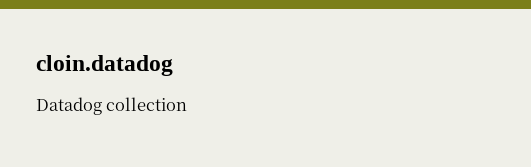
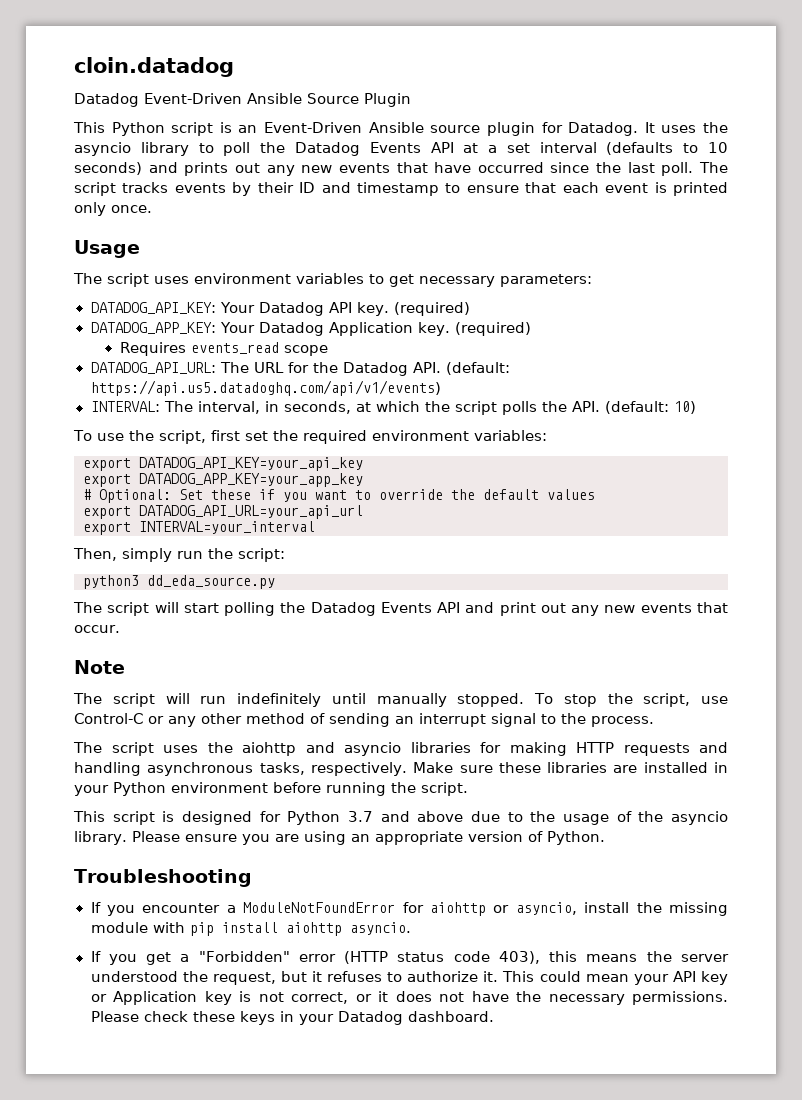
- Datadog collection
+ Datadog Event-Driven Ansible Source Plugin
+ This Python script is an Event-Driven Ansible source plugin for Datadog. It uses the asyncio library to poll the Datadog Events API at a set interval (defaults to 10 seconds) and prints out any new events that have occurred since the last poll. The script tracks events by their ID and timestamp to ensure that each event is printed only once.
+ Usage
+ The script uses environment variables to get necessary parameters:
+ DATADOG_API_KEY: Your Datadog API key. (required)
+ DATADOG_APP_KEY: Your Datadog Application key. (required)
+ Requires events_read scope
+ DATADOG_API_URL: The URL for the Datadog API. (default: https://api.us5.datadoghq.com/api/v1/events)
+ INTERVAL: The interval, in seconds, at which the script polls the API. (default: 10)
+ To use the script, first set the required environment variables:
+ export DATADOG_API_KEY=your_api_key
+ export DATADOG_APP_KEY=your_app_key
+ # Optional: Set these if you want to override the default values
+ export DATADOG_API_URL=your_api_url
+ export INTERVAL=your_interval
+ Then, simply run the script:
+ python3 dd_eda_source.py
+ The script will start polling the Datadog Events API and print out any new events that occur.
+ Note
+ The script will run indefinitely until manually stopped. To stop the script, use Control-C or any other method of sending an interrupt signal to the process.
+ The script uses the aiohttp and asyncio libraries for making HTTP requests and handling asynchronous tasks, respectively. Make sure these libraries are installed in your Python environment before running the script.
+ This script is designed for Python 3.7 and above due to the usage of the asyncio library. Please ensure you are using an appropriate version of Python.
+ Troubleshooting
+ If you encounter a ModuleNotFoundError for aiohttp or asyncio, install the missing module with pip install aiohttp asyncio.
+ If you get a "Forbidden" error (HTTP status code 403), this means the server understood the request, but it refuses to authorize it. This could mean your API key or Application key is not correct, or it does not have the necessary permissions. Please check these keys in your Datadog dashboard.

